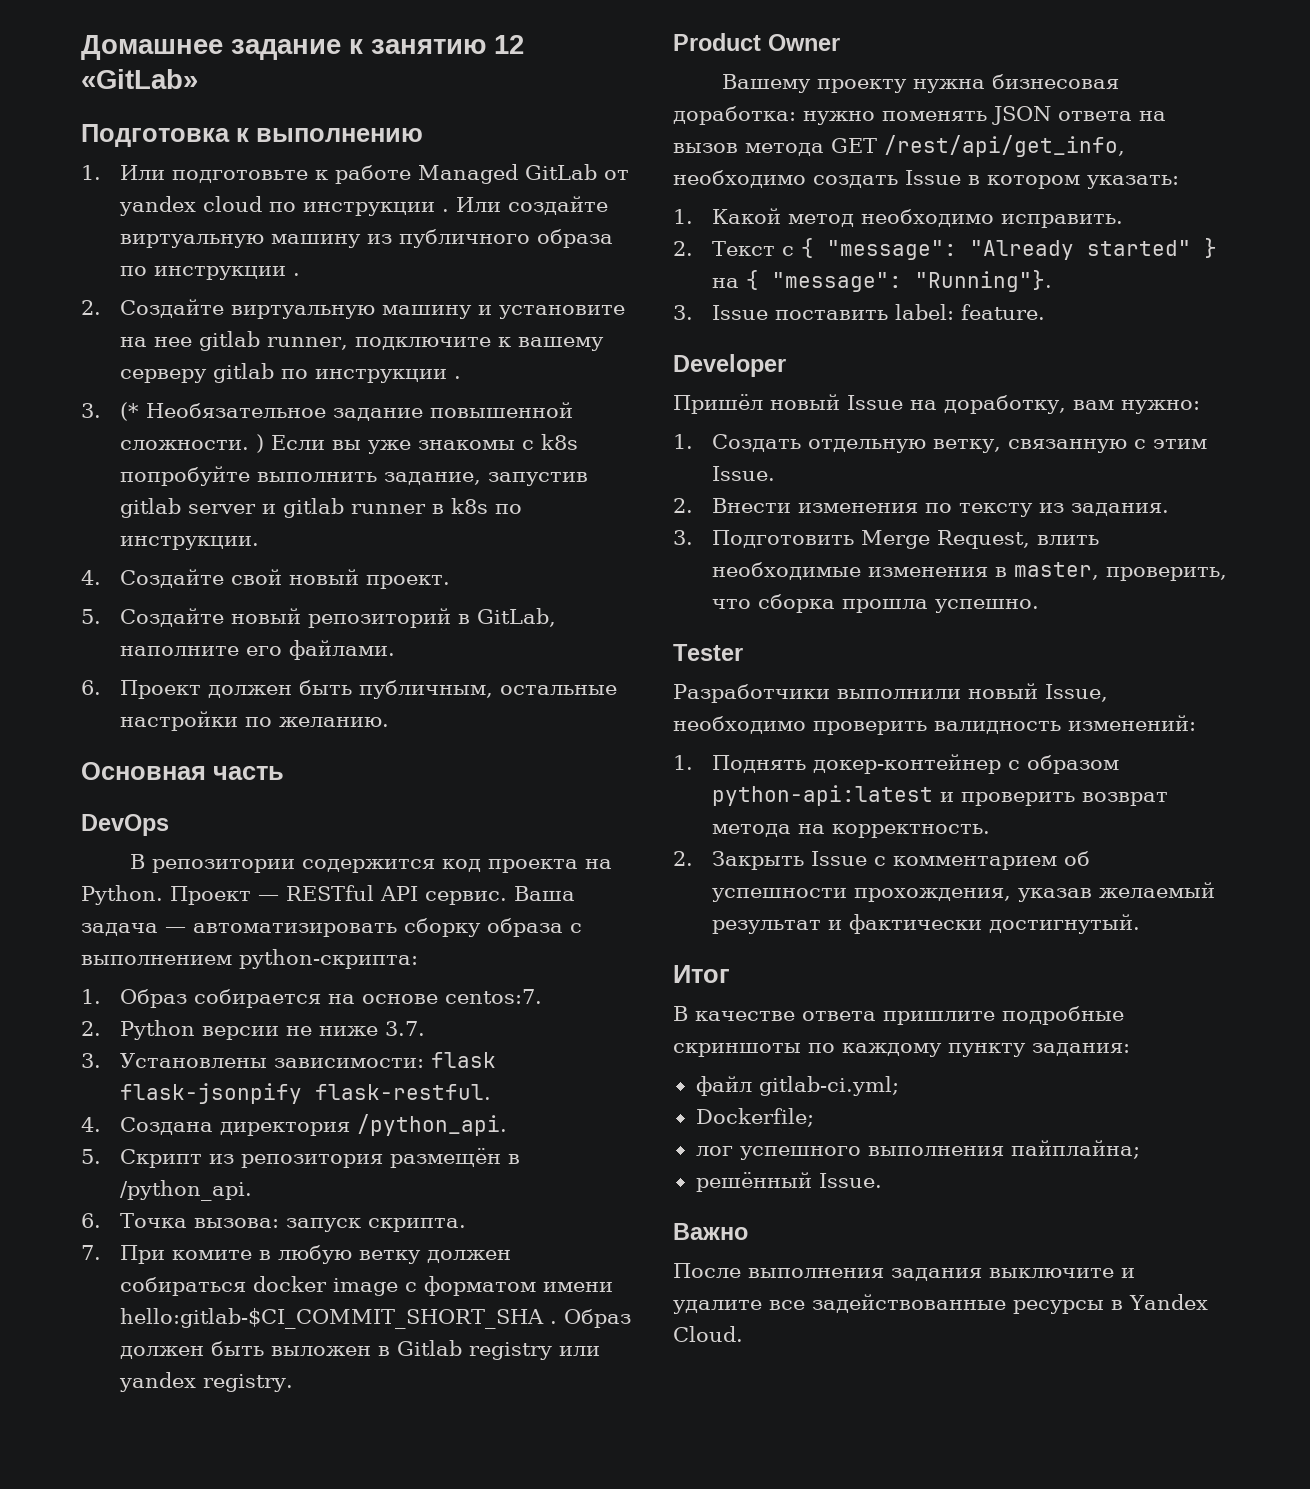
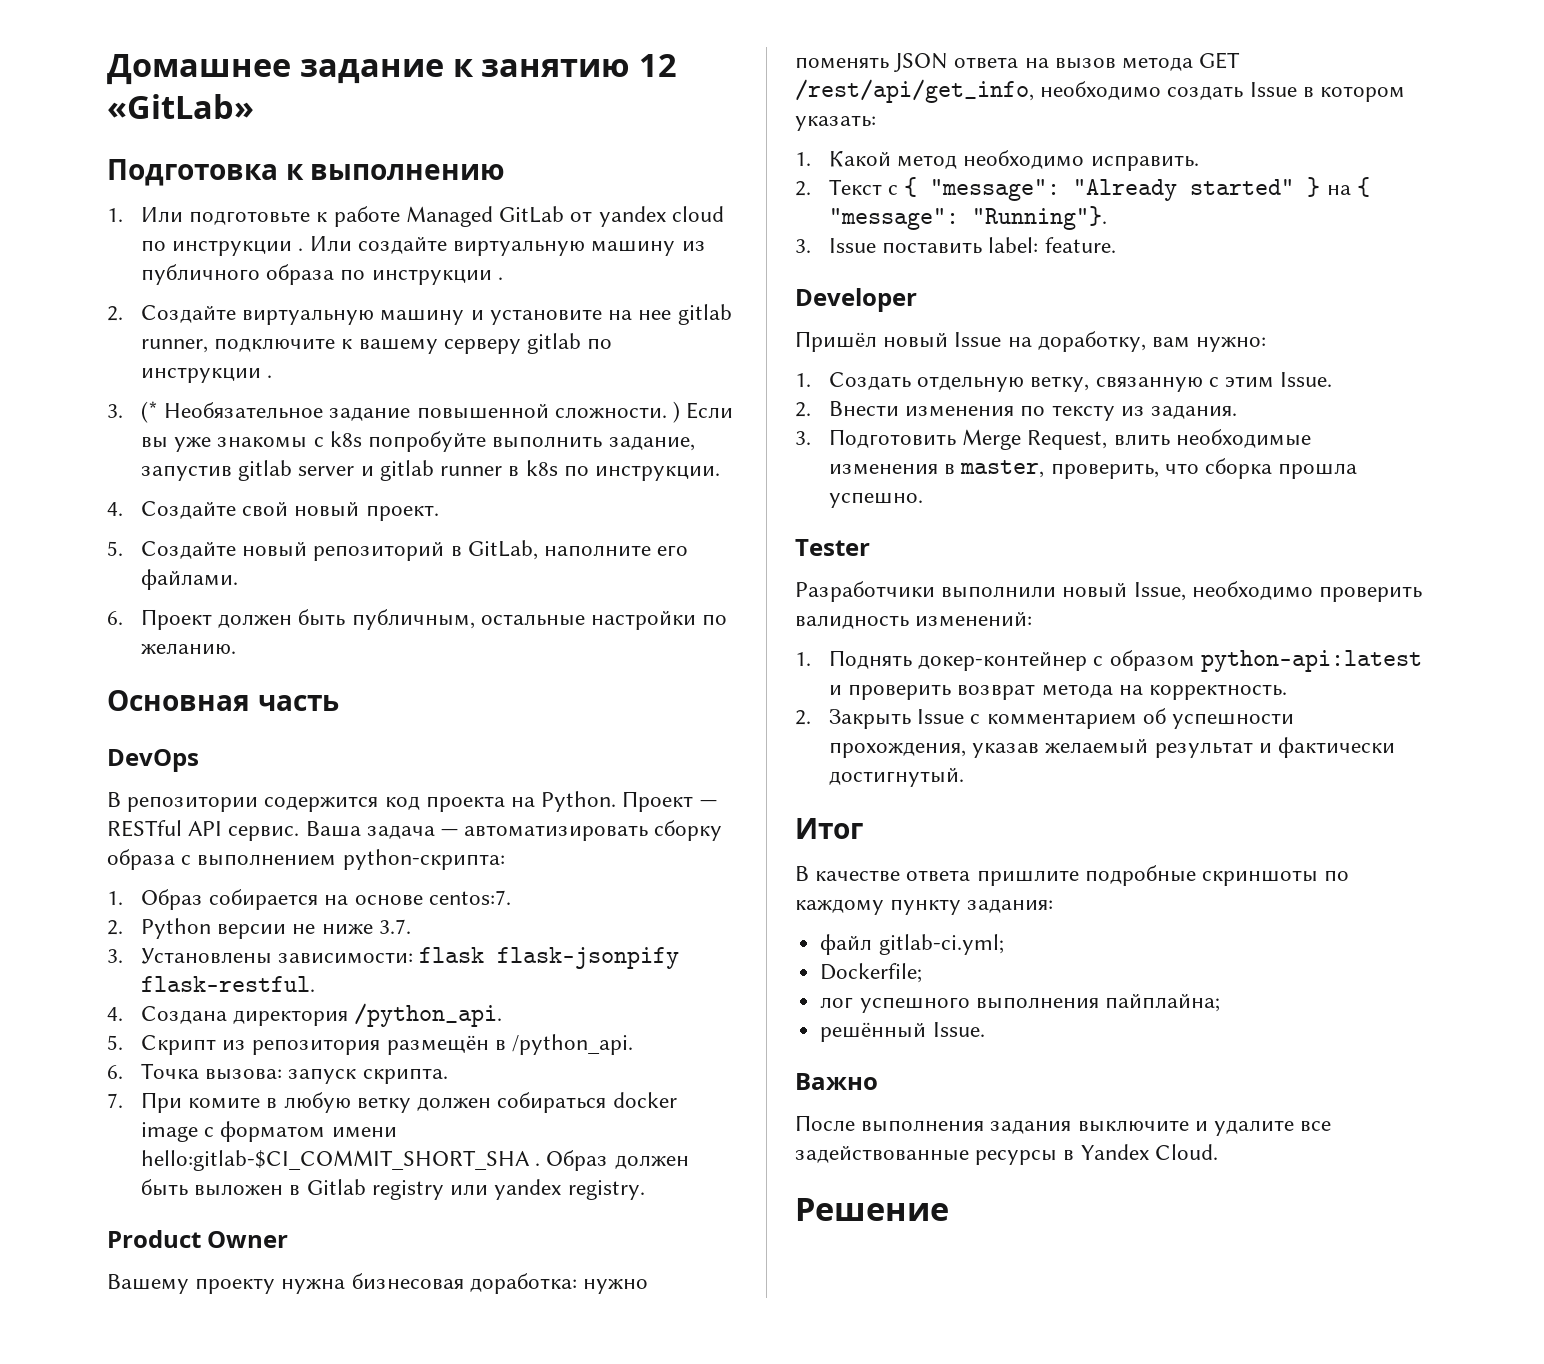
+ Решение

